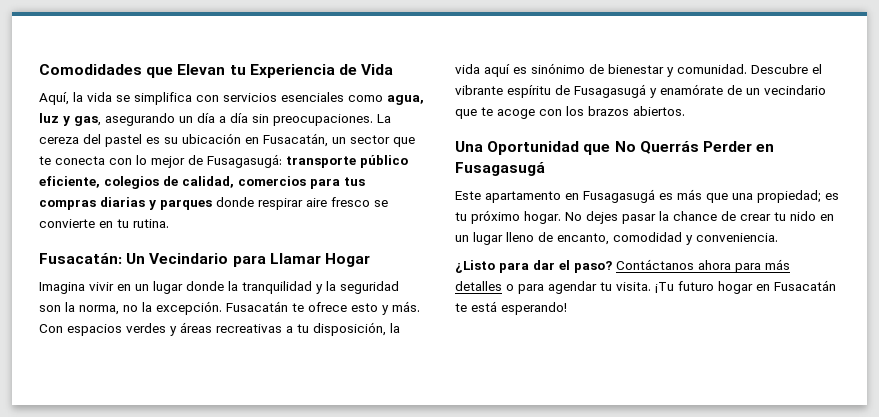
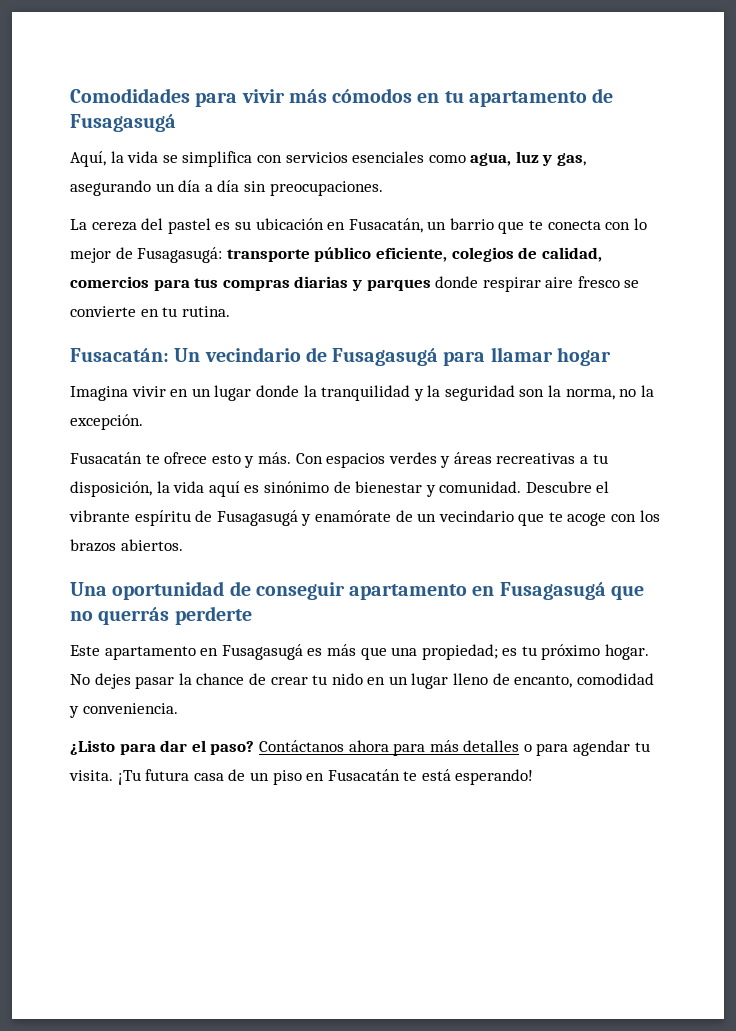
- Comodidades que Elevan tu Experiencia de Vida
+ Comodidades para vivir más cómodos en tu apartamento de Fusagasugá
- Aquí, la vida se simplifica con servicios esenciales como agua, luz y gas, asegurando un día a día sin preocupaciones. La cereza del pastel es su ubicación en Fusacatán, un sector que te conecta con lo mejor de Fusagasugá: transporte público eficiente, colegios de calidad, comercios para tus compras diarias y parques donde respirar aire fresco se convierte en tu rutina.
+ Aquí, la vida se simplifica con servicios esenciales como agua, luz y gas, asegurando un día a día sin preocupaciones.
+ La cereza del pastel es su ubicación en Fusacatán, un barrio que te conecta con lo mejor de Fusagasugá: transporte público eficiente, colegios de calidad, comercios para tus compras diarias y parques donde respirar aire fresco se convierte en tu rutina.
- Fusacatán: Un Vecindario para Llamar Hogar
+ Fusacatán: Un vecindario de Fusagasugá para llamar hogar
- Imagina vivir en un lugar donde la tranquilidad y la seguridad son la norma, no la excepción. Fusacatán te ofrece esto y más.
+ Imagina vivir en un lugar donde la tranquilidad y la seguridad son la norma, no la excepción.
+ Fusacatán te ofrece esto y más.
- Una Oportunidad que No Querrás Perder en Fusagasugá
+ Una oportunidad de conseguir apartamento en Fusagasugá que no querrás perderte
- ¡Tu futuro hogar en Fusacatán te está esperando!
+ ¡Tu futura casa de un piso en Fusacatán te está esperando!

